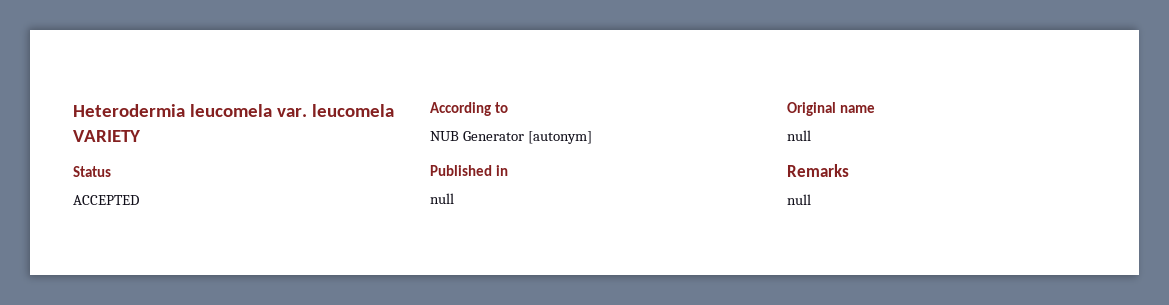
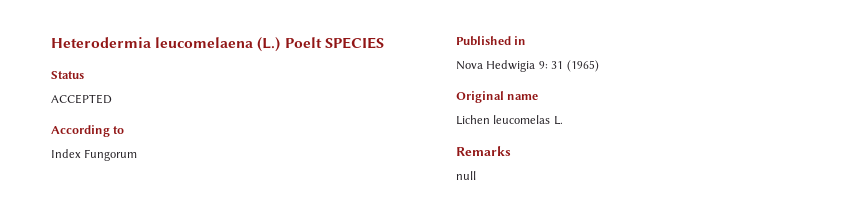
- Heterodermia leucomela var. leucomela VARIETY
+ Heterodermia leucomelaena (L.) Poelt SPECIES
- NUB Generator [autonym]
+ Index Fungorum
  Published in
- null
+ Nova Hedwigia 9: 31 (1965)
  Original name
- null
+ Lichen leucomelas L.

